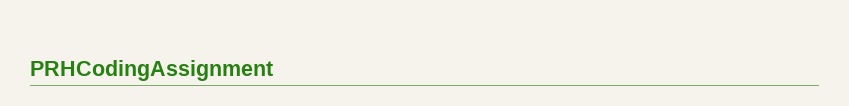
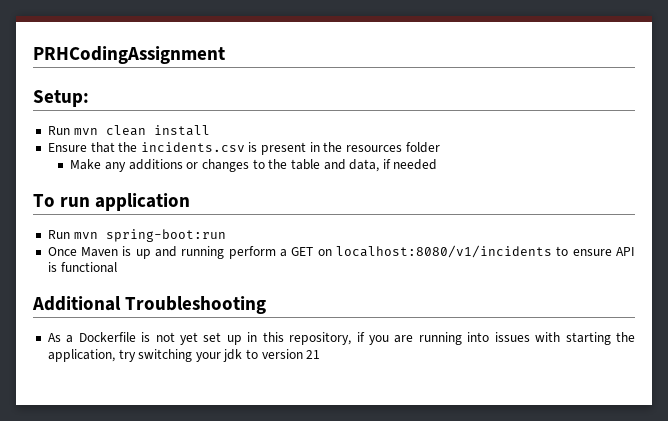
+ Setup:
+ Run mvn clean install
+ Ensure that the incidents.csv is present in the resources folder
+ Make any additions or changes to the table and data, if needed
+ To run application
+ Run mvn spring-boot:run
+ Once Maven is up and running perform a GET on localhost:8080/v1/incidents to ensure API is functional
+ Additional Troubleshooting
+ As a Dockerfile is not yet set up in this repository, if you are running into issues with starting the application, try switching your jdk to version 21

